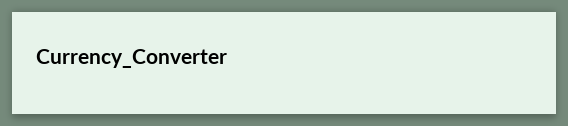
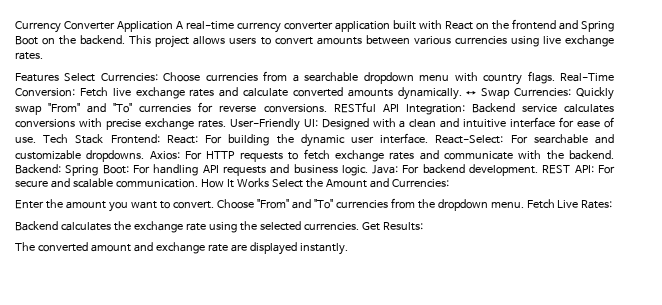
- Currency_Converter
+ Currency Converter Application A real-time currency converter application built with React on the frontend and Spring Boot on the backend. This project allows users to convert amounts between various currencies using live exchange rates.
+ Features Select Currencies: Choose currencies from a searchable dropdown menu with country flags. Real-Time Conversion: Fetch live exchange rates and calculate converted amounts dynamically. ↔ Swap Currencies: Quickly swap "From" and "To" currencies for reverse conversions. RESTful API Integration: Backend service calculates conversions with precise exchange rates. User-Friendly UI: Designed with a clean and intuitive interface for ease of use. Tech Stack Frontend: React: For building the dynamic user interface. React-Select: For searchable and customizable dropdowns. Axios: For HTTP requests to fetch exchange rates and communicate with the backend. Backend: Spring Boot: For handling API requests and business logic. Java: For backend development. REST API: For secure and scalable communication. How It Works Select the Amount and Currencies:
+ Enter the amount you want to convert. Choose "From" and "To" currencies from the dropdown menu. Fetch Live Rates:
+ Backend calculates the exchange rate using the selected currencies. Get Results:
+ The converted amount and exchange rate are displayed instantly.

